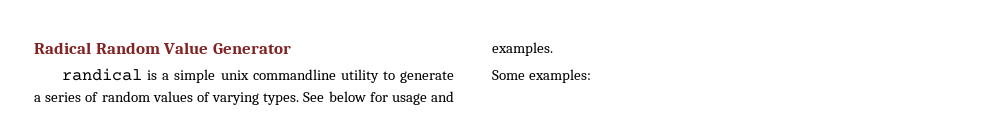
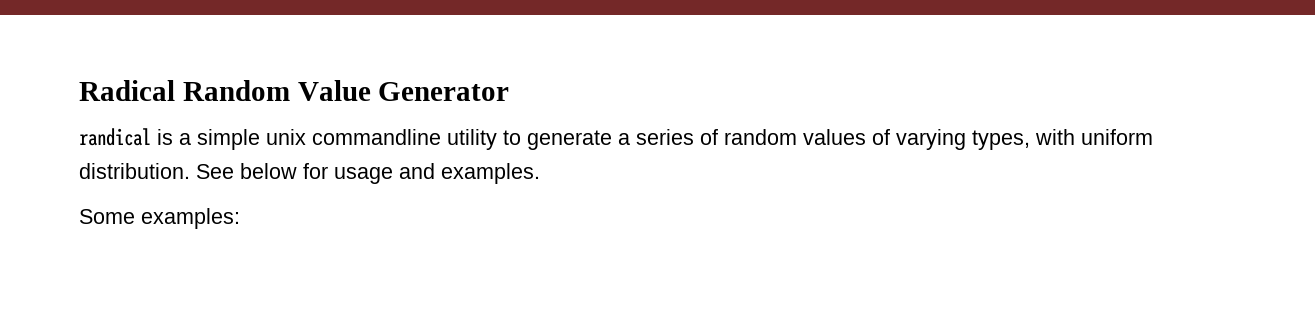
- randical is a simple unix commandline utility to generate a series of random values of varying types.
+ randical is a simple unix commandline utility to generate a series of random values of varying types, with uniform distribution.

